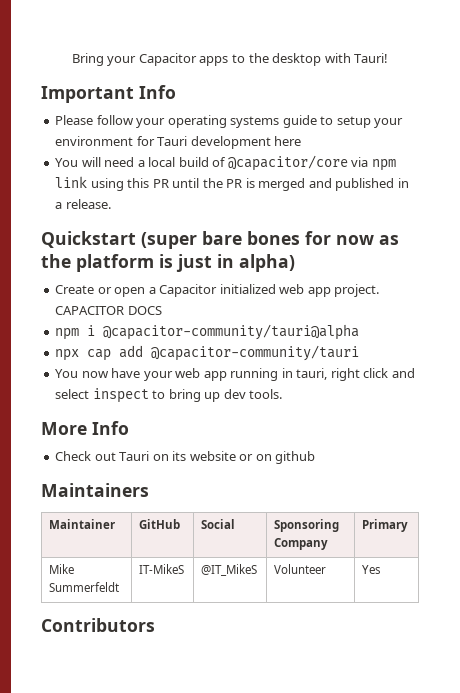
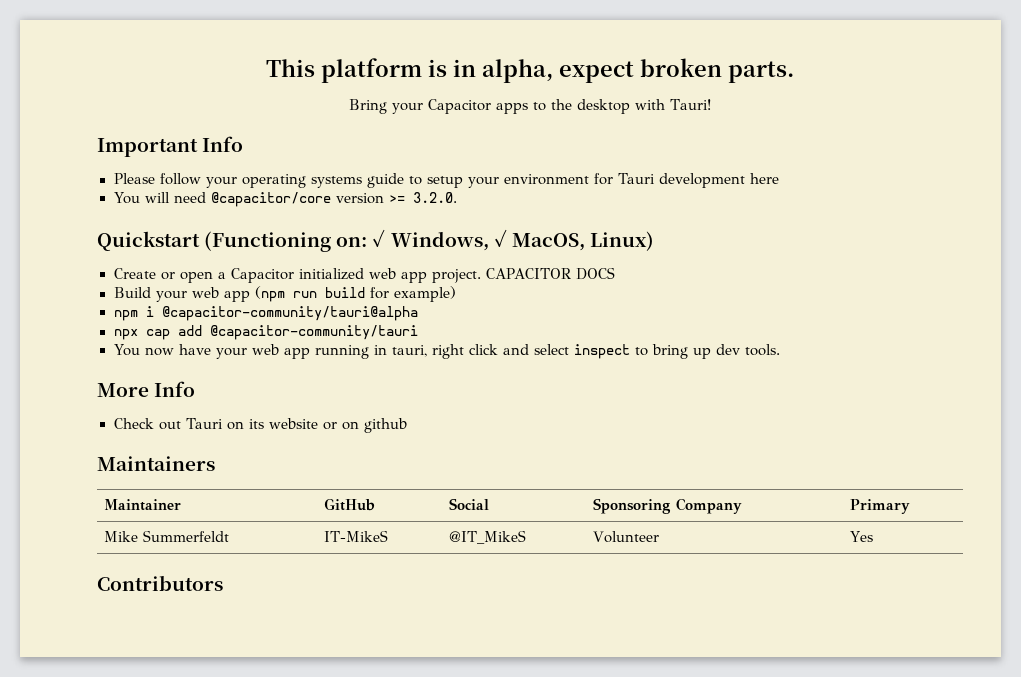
+ This platform is in alpha, expect broken parts.
- You will need a local build of @capacitor/core via npm link using this PR until the PR is merged and published in a release.
- Quickstart (super bare bones for now as the platform is just in alpha)
+ You will need @capacitor/core version >= 3.2.0.
+ Quickstart (Functioning on: ✓ Windows, ✓ MacOS, Linux)
+ Build your web app (npm run build for example)

